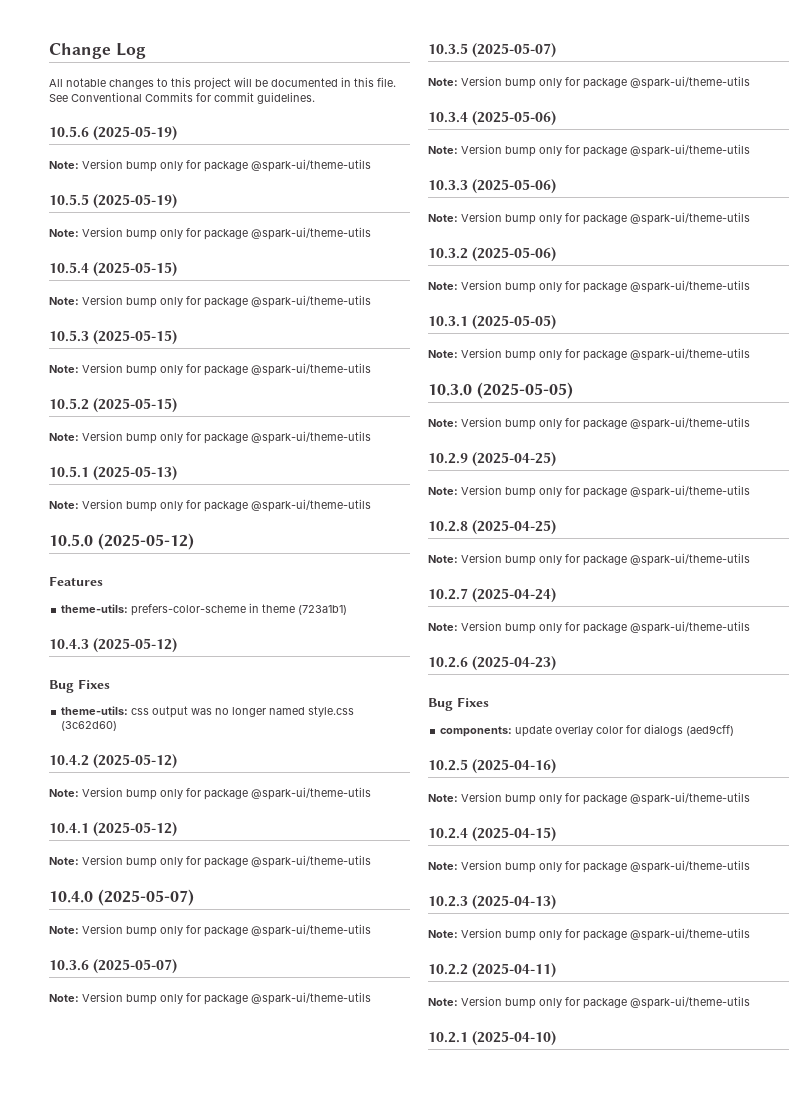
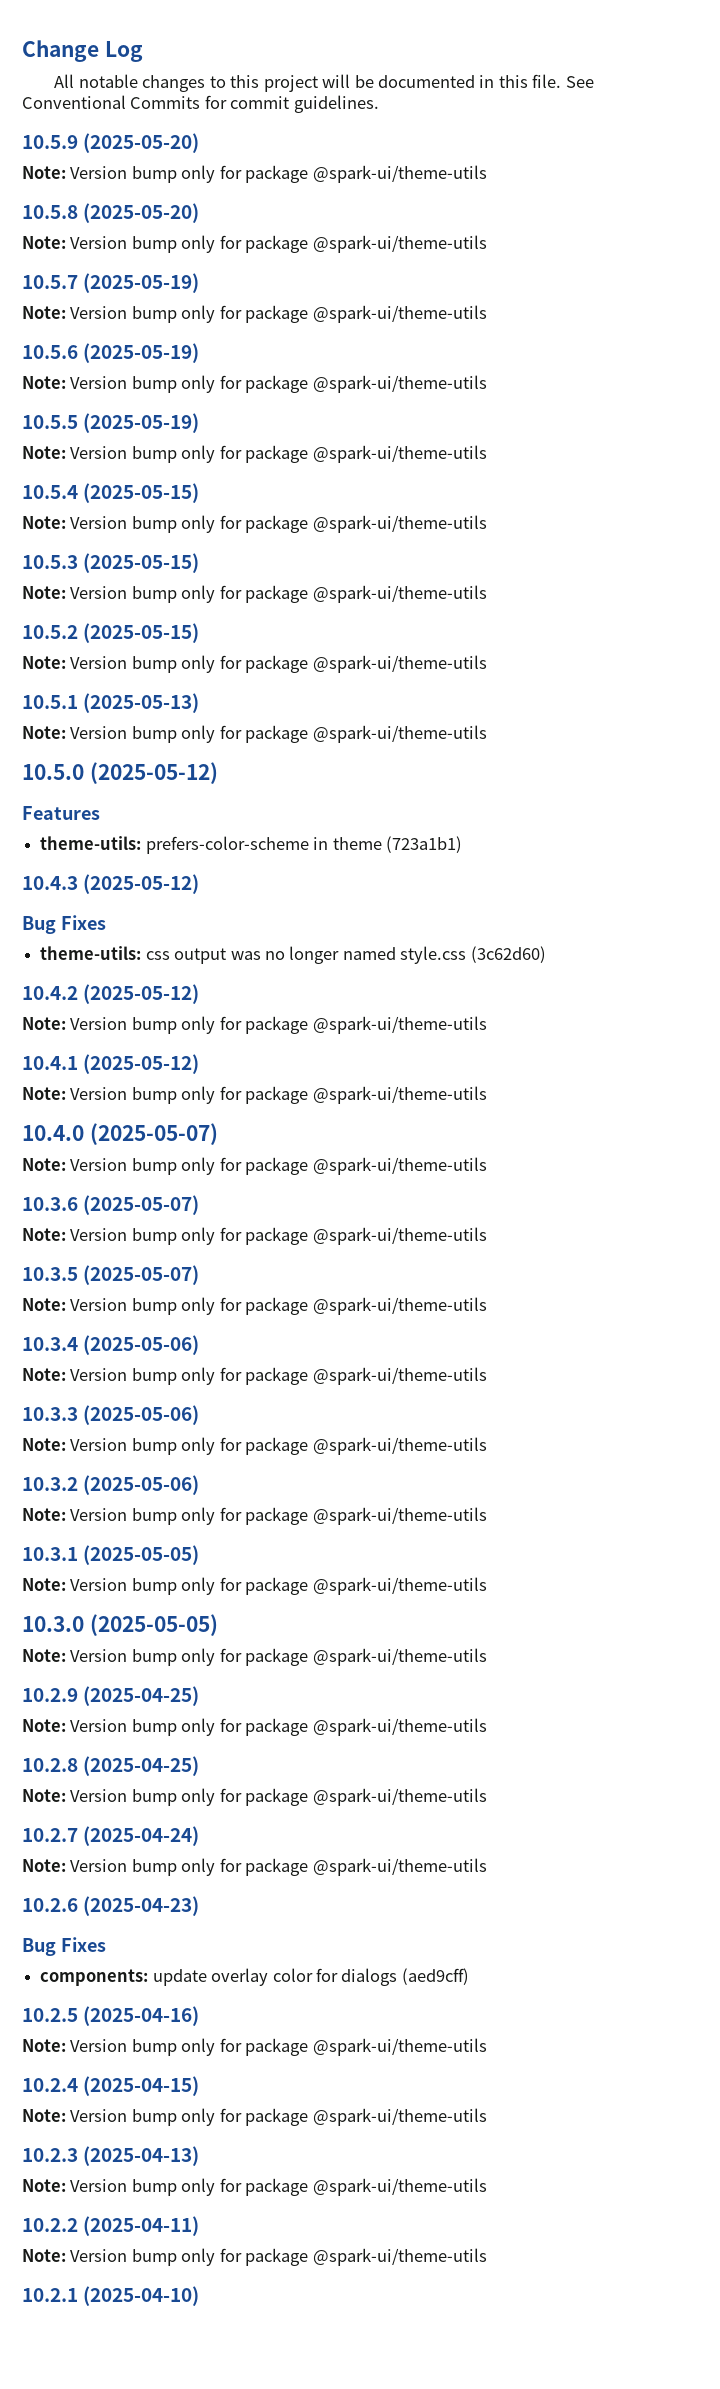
+ 10.5.9 (2025-05-20)
+ Note: Version bump only for package @spark-ui/theme-utils
+ 10.5.8 (2025-05-20)
+ Note: Version bump only for package @spark-ui/theme-utils
+ 10.5.7 (2025-05-19)
+ Note: Version bump only for package @spark-ui/theme-utils

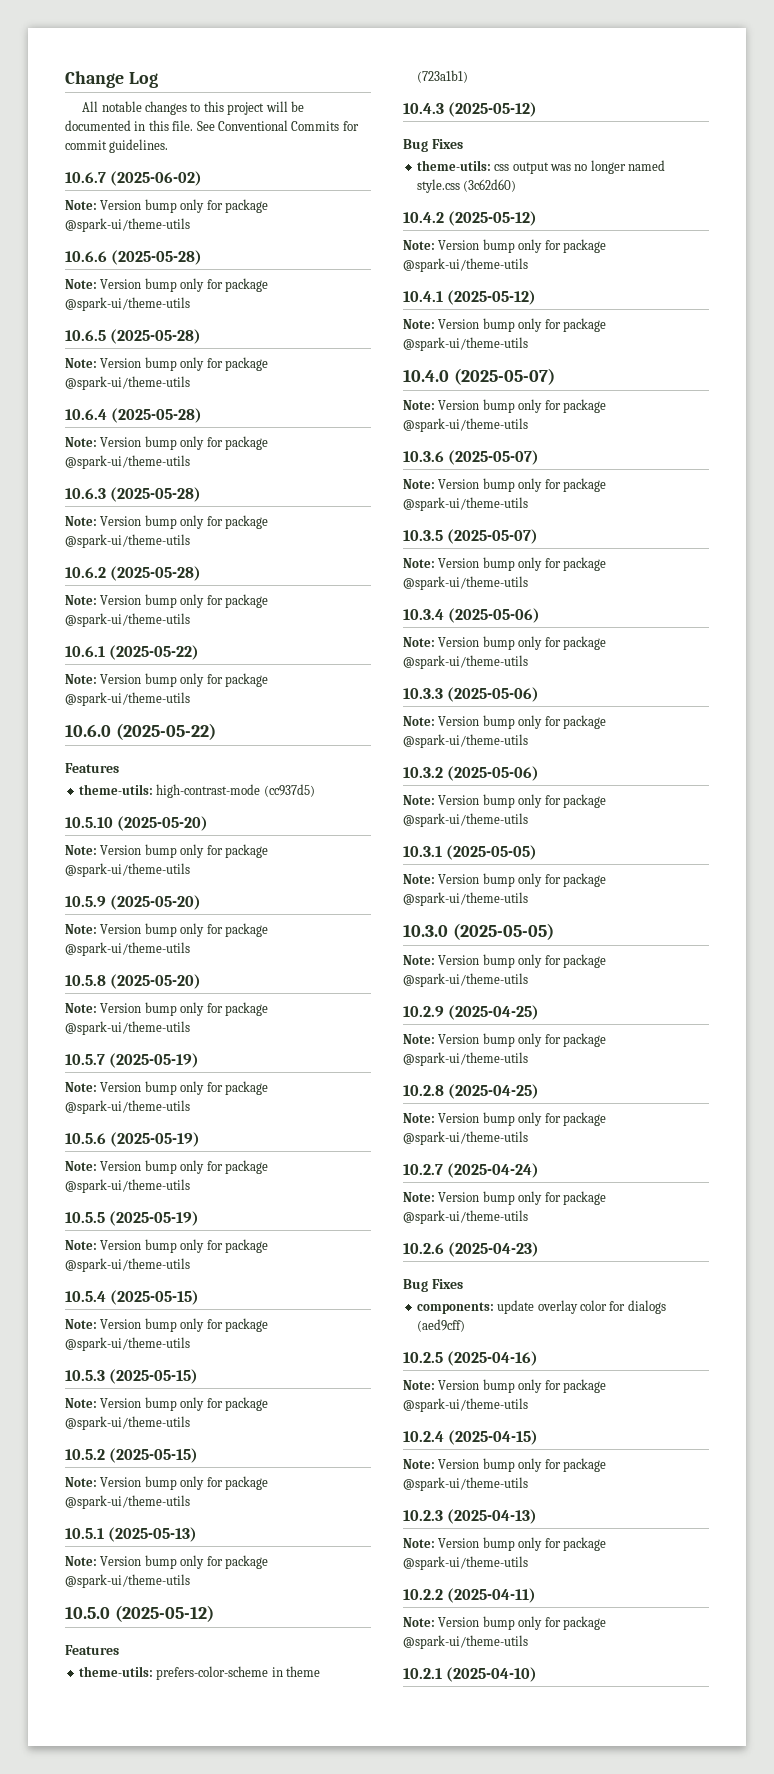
+ 10.6.7 (2025-06-02)
+ Note: Version bump only for package @spark-ui/theme-utils
+ 10.6.6 (2025-05-28)
+ Note: Version bump only for package @spark-ui/theme-utils
+ 10.6.5 (2025-05-28)
+ Note: Version bump only for package @spark-ui/theme-utils
+ 10.6.4 (2025-05-28)
+ Note: Version bump only for package @spark-ui/theme-utils
+ 10.6.3 (2025-05-28)
+ Note: Version bump only for package @spark-ui/theme-utils
+ 10.6.2 (2025-05-28)
+ Note: Version bump only for package @spark-ui/theme-utils
+ 10.6.1 (2025-05-22)
+ Note: Version bump only for package @spark-ui/theme-utils
+ 10.6.0 (2025-05-22)
+ Features
+ theme-utils: high-contrast-mode (cc937d5)
+ 10.5.10 (2025-05-20)
+ Note: Version bump only for package @spark-ui/theme-utils

